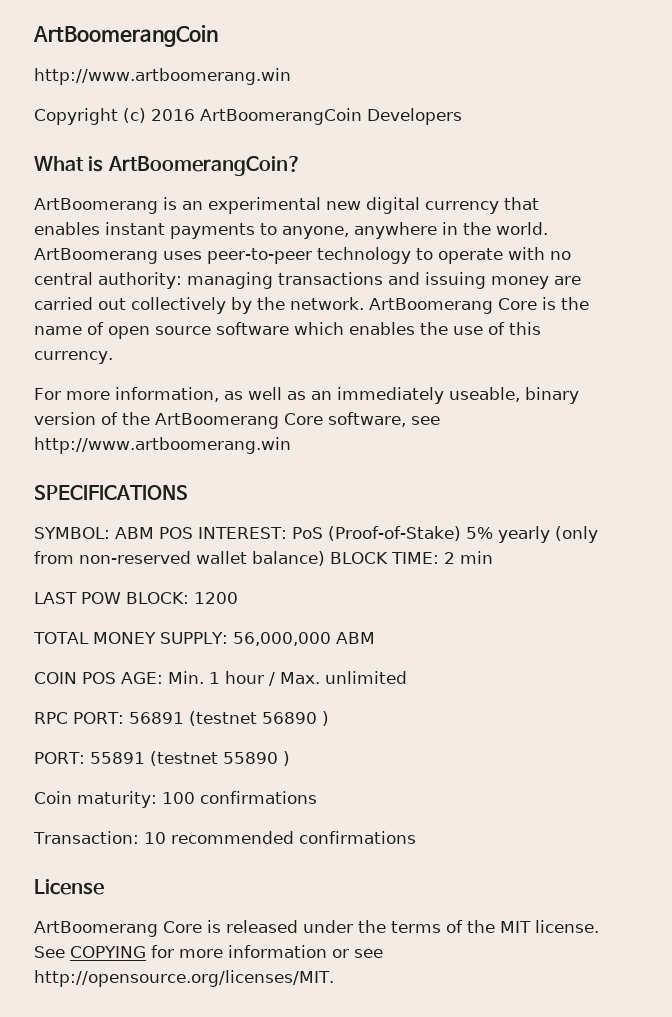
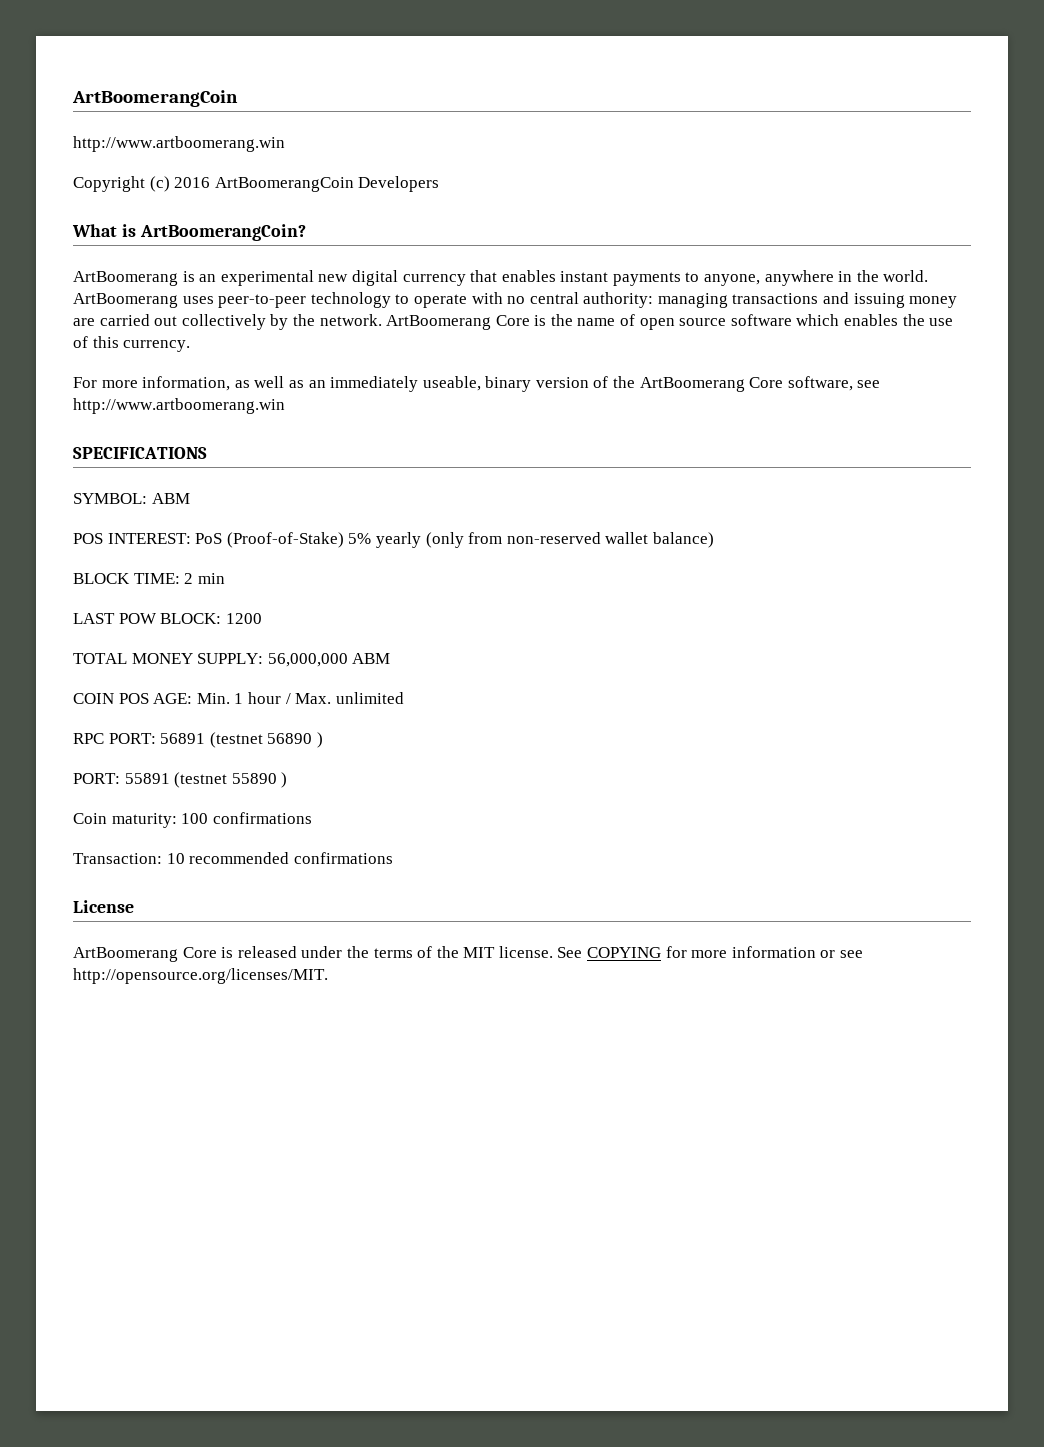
- SYMBOL: ABM POS INTEREST: PoS (Proof-of-Stake) 5% yearly (only from non-reserved wallet balance) BLOCK TIME: 2 min
+ SYMBOL: ABM
+ POS INTEREST: PoS (Proof-of-Stake) 5% yearly (only from non-reserved wallet balance)
+ BLOCK TIME: 2 min

